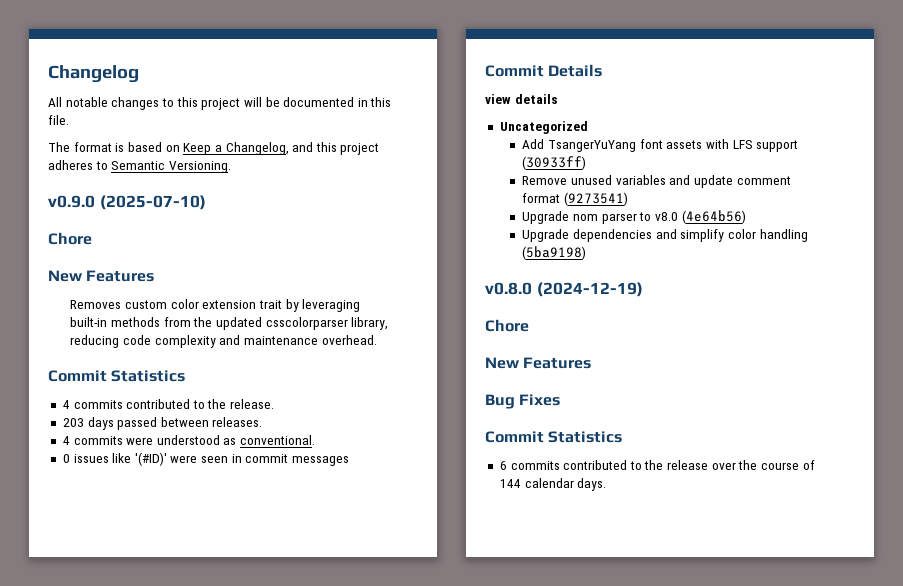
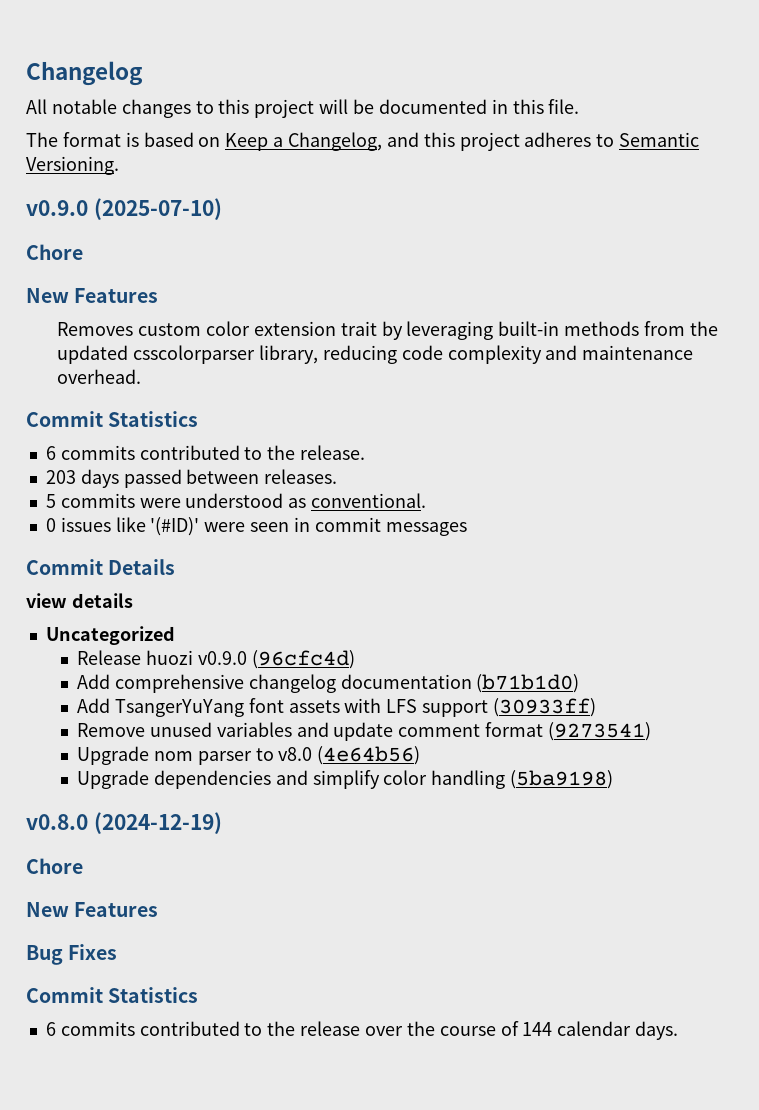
- 4 commits contributed to the release.
+ 6 commits contributed to the release.
- 4 commits were understood as conventional.
+ 5 commits were understood as conventional.
+ Release huozi v0.9.0 (96cfc4d)
+ Add comprehensive changelog documentation (b71b1d0)

